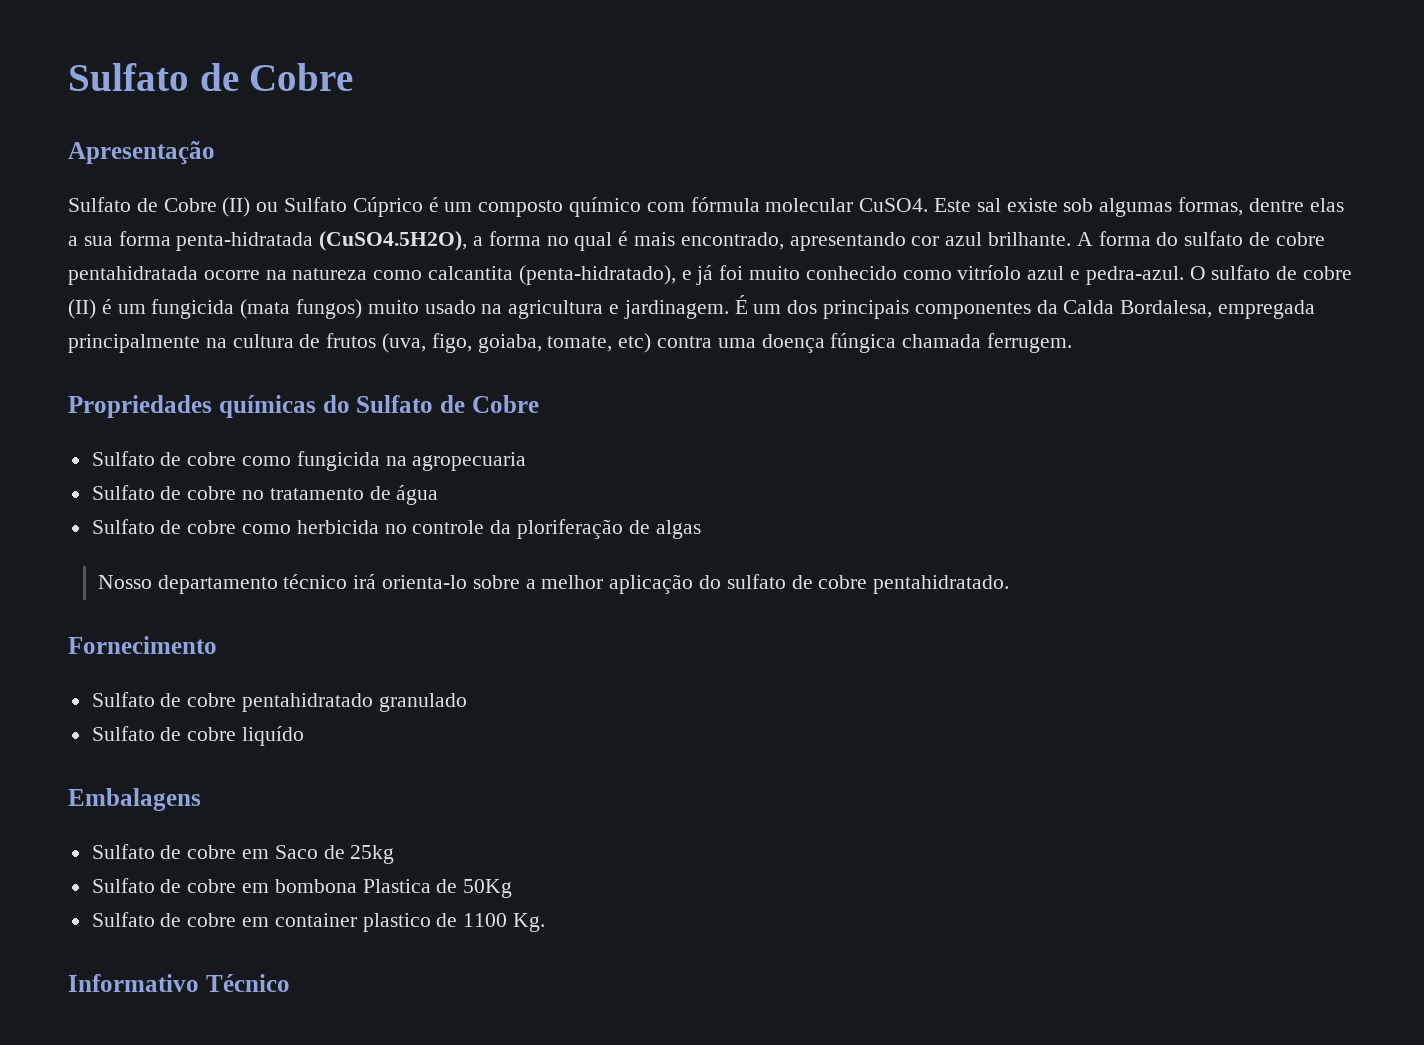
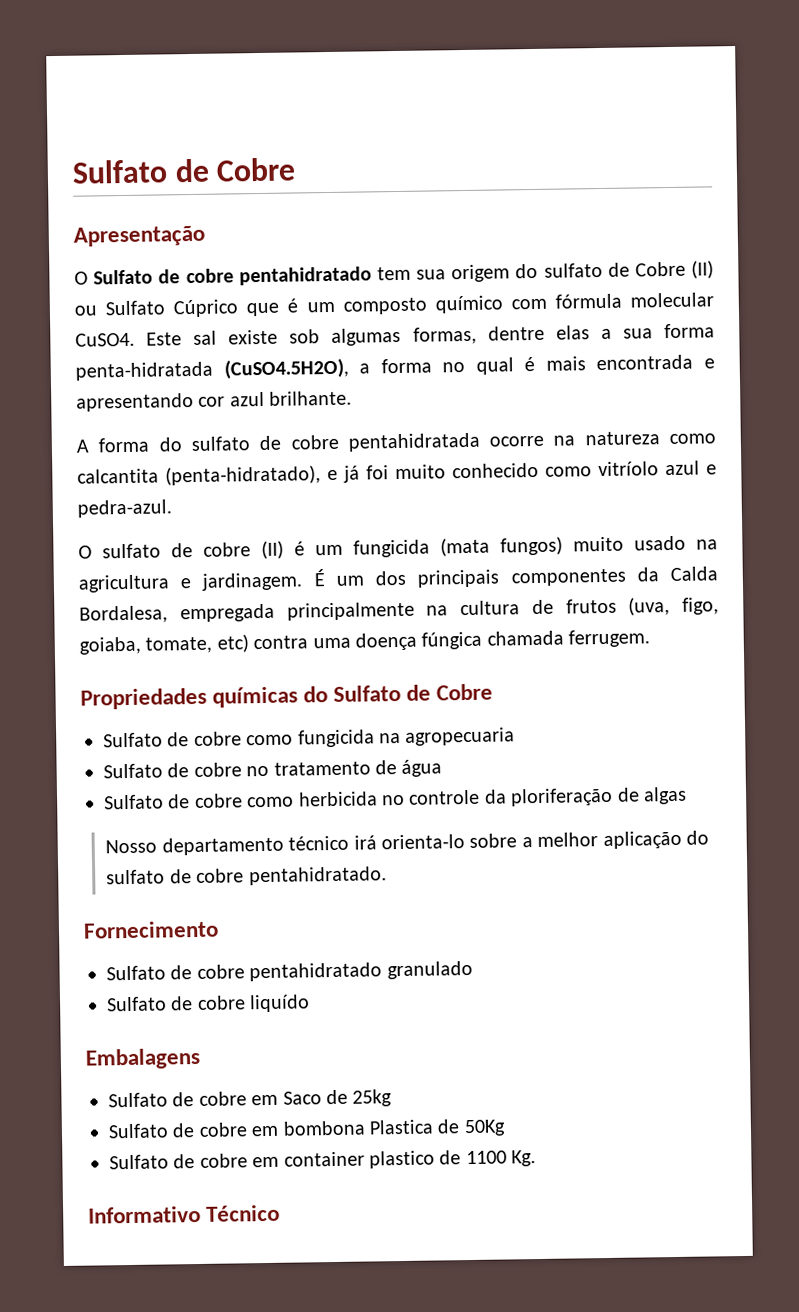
- Sulfato de Cobre (II) ou Sulfato Cúprico é um composto químico com fórmula molecular CuSO4.
+ O Sulfato de cobre pentahidratado tem sua origem do sulfato de Cobre (II) ou Sulfato Cúprico que é um composto químico com fórmula molecular CuSO4.
- Este sal existe sob algumas formas, dentre elas a sua forma penta-hidratada (CuSO4.5H2O), a forma no qual é mais encontrado, apresentando cor azul brilhante. A forma do sulfato de cobre pentahidratada ocorre na natureza como calcantita (penta-hidratado), e já foi muito conhecido como vitríolo azul e pedra-azul. O sulfato de cobre (II) é um fungicida (mata fungos) muito usado na agricultura e jardinagem.
+ Este sal existe sob algumas formas, dentre elas a sua forma penta-hidratada (CuSO4.5H2O), a forma no qual é mais encontrada e apresentando cor azul brilhante.
+ A forma do sulfato de cobre pentahidratada ocorre na natureza como calcantita (penta-hidratado), e já foi muito conhecido como vitríolo azul e pedra-azul.
+ O sulfato de cobre (II) é um fungicida (mata fungos) muito usado na agricultura e jardinagem.

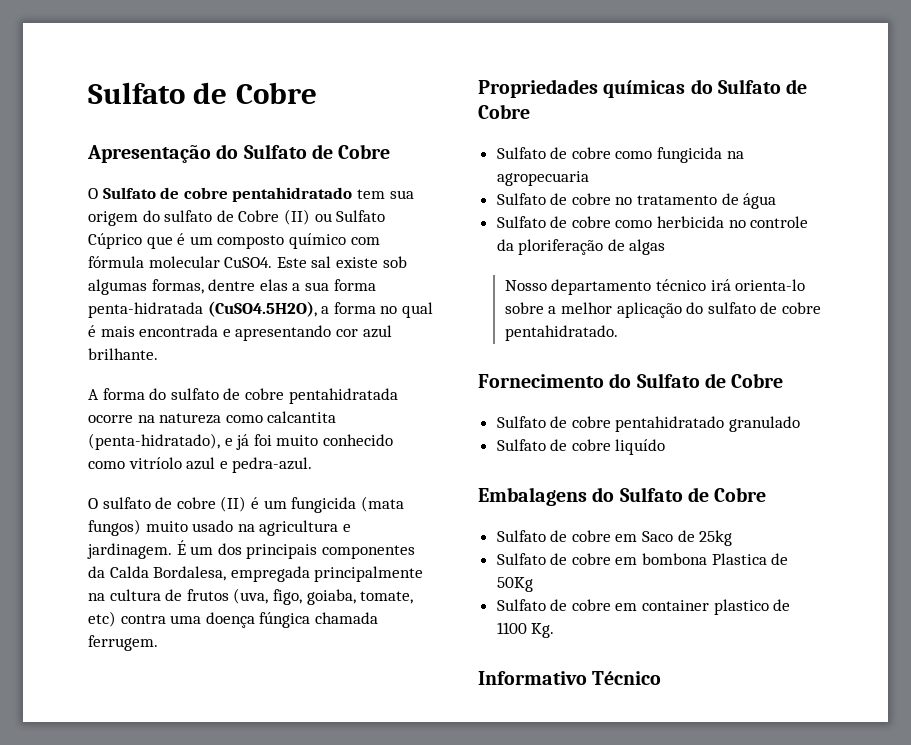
- Apresentação
+ Apresentação do Sulfato de Cobre
- Fornecimento
+ Fornecimento do Sulfato de Cobre
- Embalagens
+ Embalagens do Sulfato de Cobre

